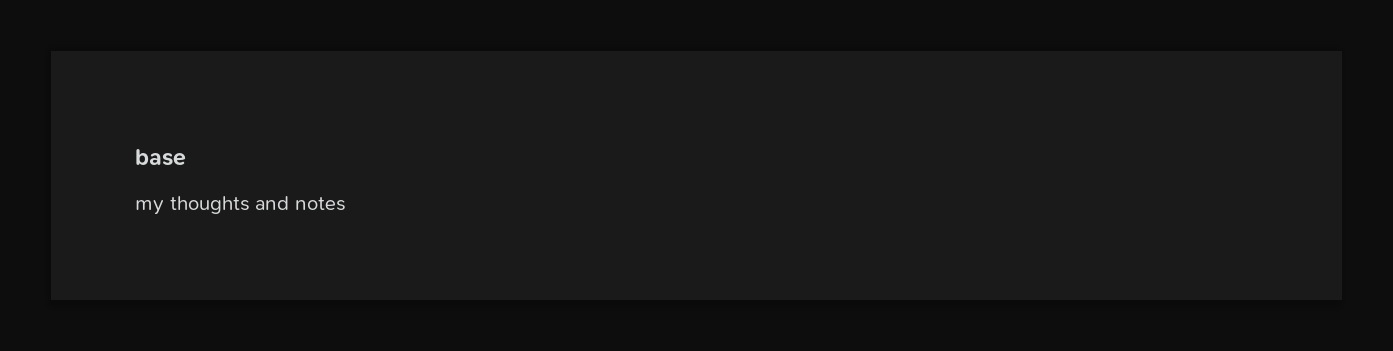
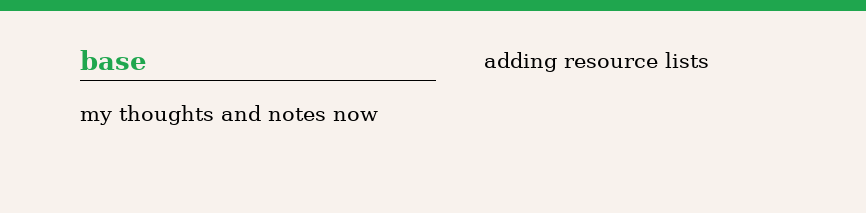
- my thoughts and notes
+ my thoughts and notes now adding resource lists

